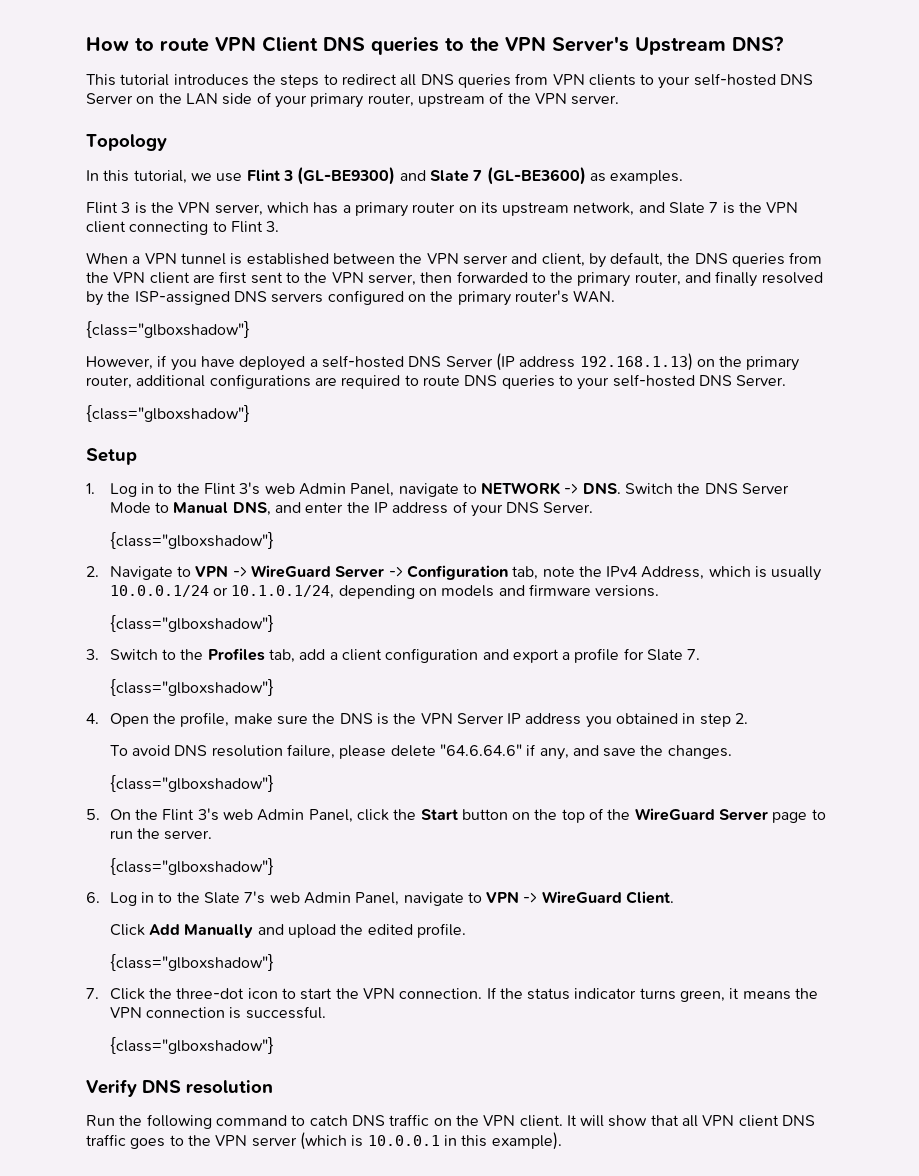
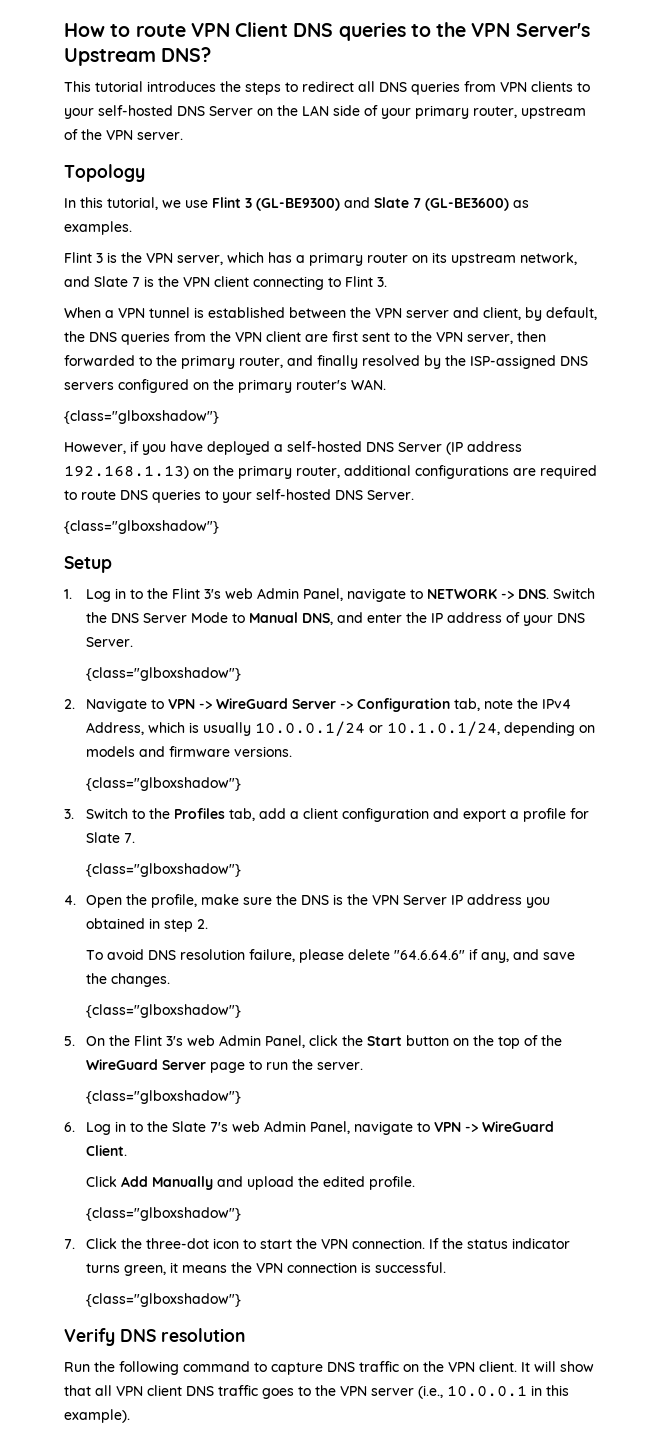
- Run the following command to catch DNS traffic on the VPN client.
+ Run the following command to capture DNS traffic on the VPN client.
- It will show that all VPN client DNS traffic goes to the VPN server (which is 10.0.0.1 in this example).
+ It will show that all VPN client DNS traffic goes to the VPN server (i.e., 10.0.0.1 in this example).

